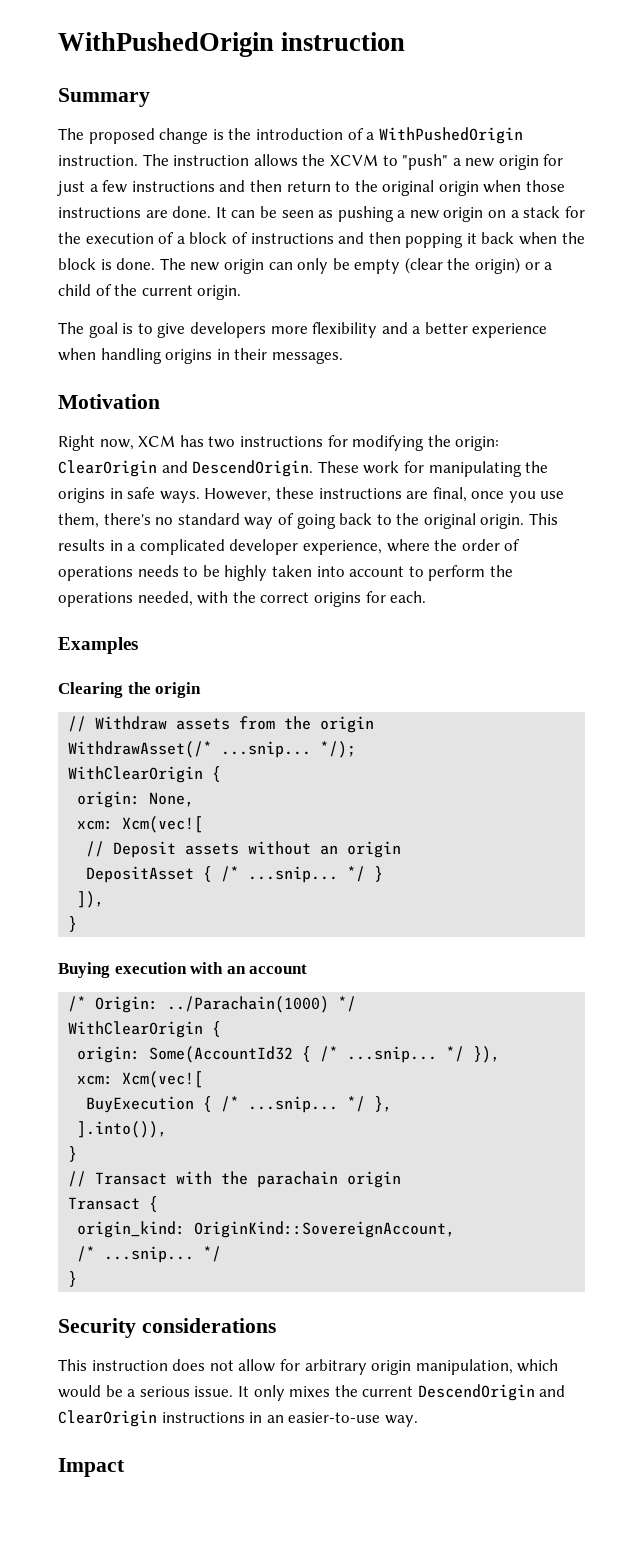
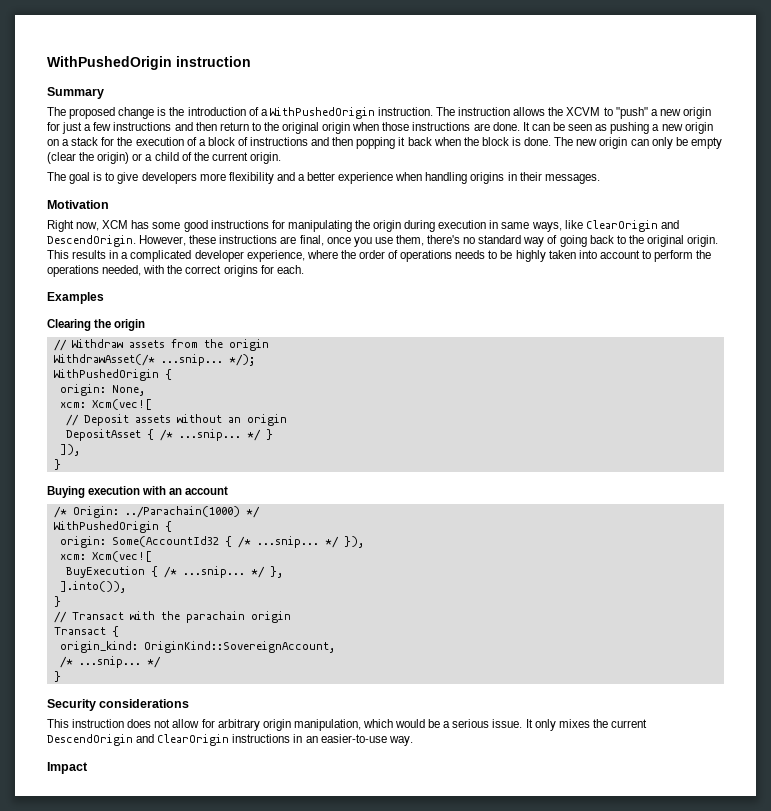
- Right now, XCM has two instructions for modifying the origin: ClearOrigin and DescendOrigin. These work for manipulating the origins in safe ways.
+ Right now, XCM has some good instructions for manipulating the origin during execution in same ways, like ClearOrigin and DescendOrigin.
  */);
- WithClearOrigin {
+ WithPushedOrigin {
  /* Origin: ../Parachain(1000) */
- WithClearOrigin {
+ WithPushedOrigin {

